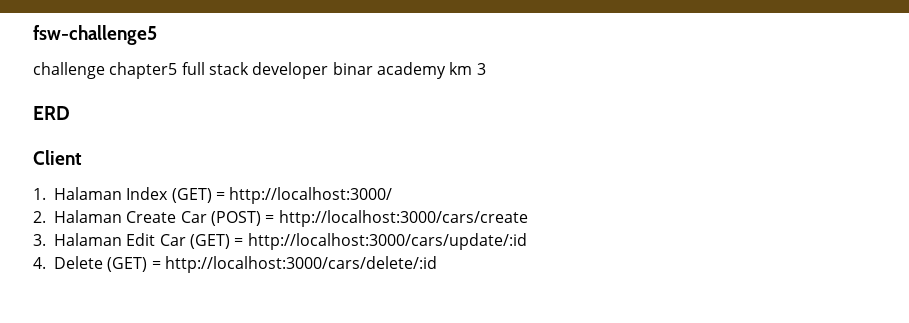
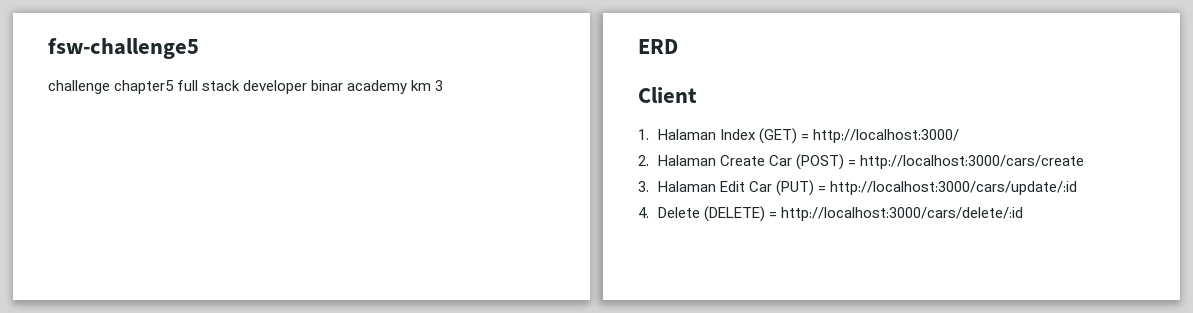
- 3. Halaman Edit Car (GET) = http://localhost:3000/cars/update/:id
+ 3. Halaman Edit Car (PUT) = http://localhost:3000/cars/update/:id
- 4. Delete (GET) = http://localhost:3000/cars/delete/:id
+ 4. Delete (DELETE) = http://localhost:3000/cars/delete/:id

